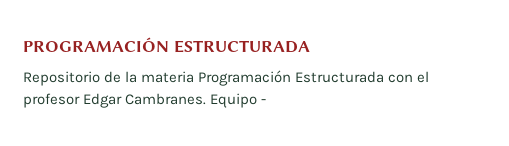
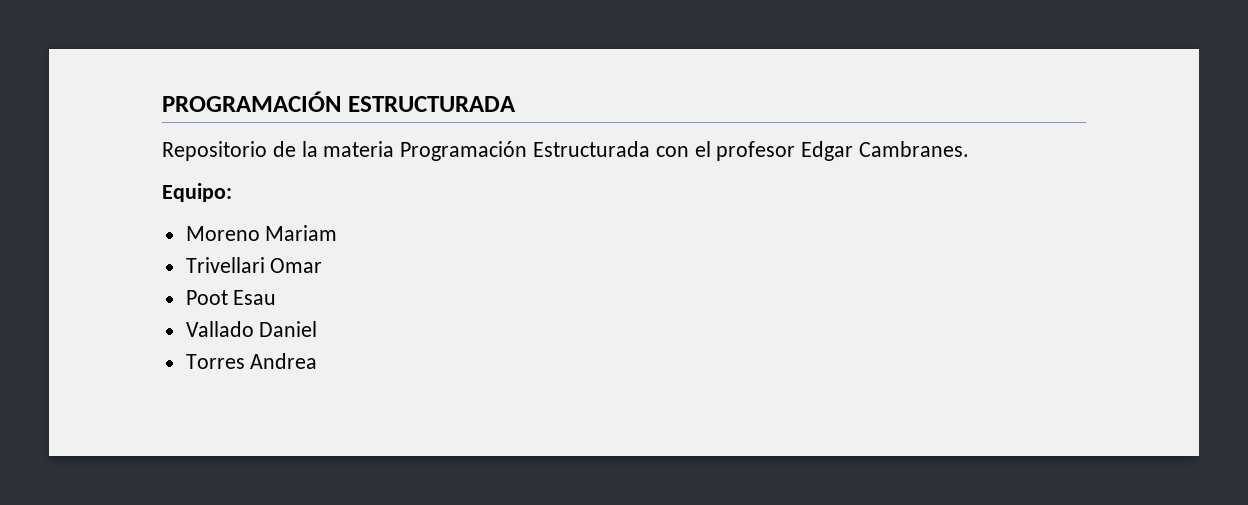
- Repositorio de la materia Programación Estructurada con el profesor Edgar Cambranes. Equipo -
+ Repositorio de la materia Programación Estructurada con el profesor Edgar Cambranes.
+ Equipo:
+ Moreno Mariam
+ Trivellari Omar
+ Poot Esau
+ Vallado Daniel
+ Torres Andrea

